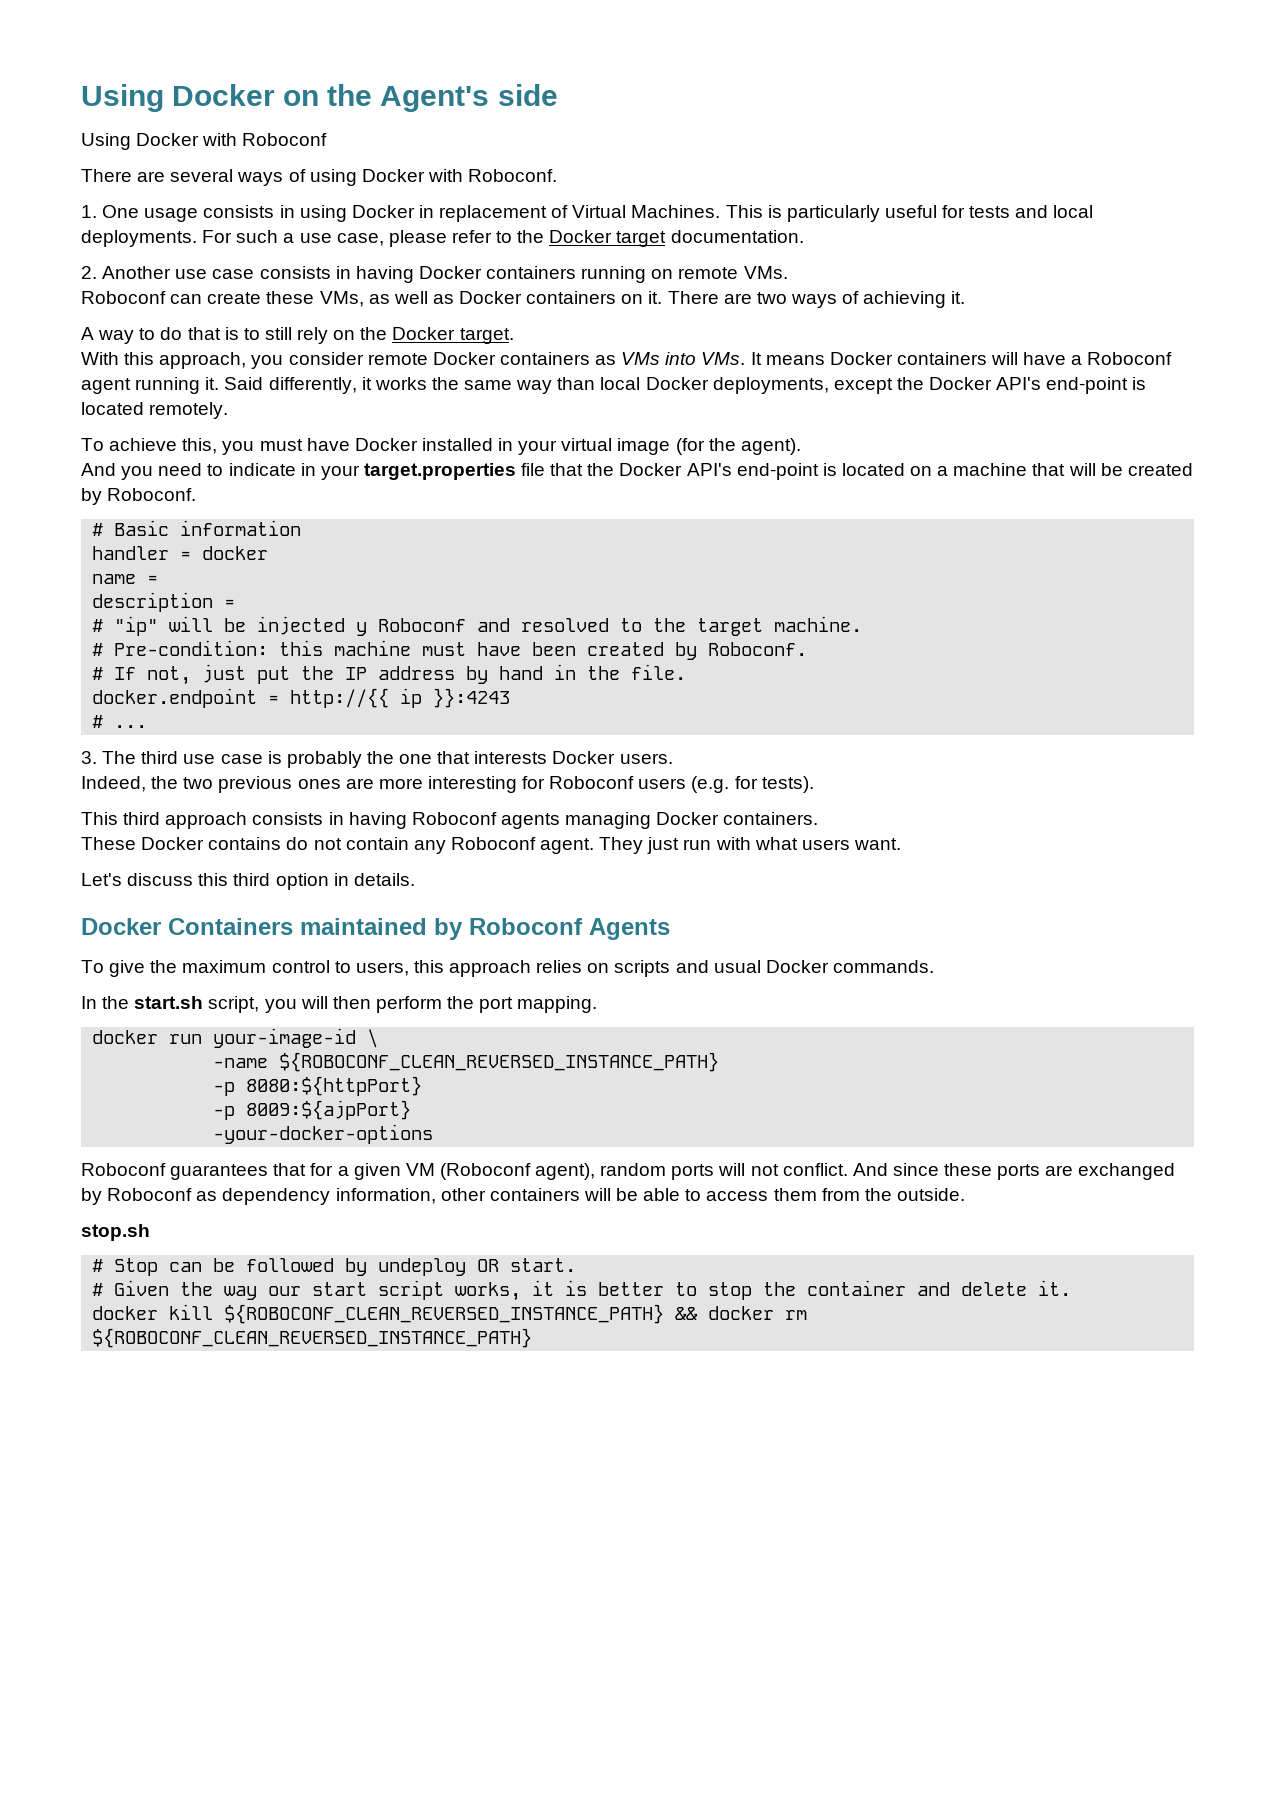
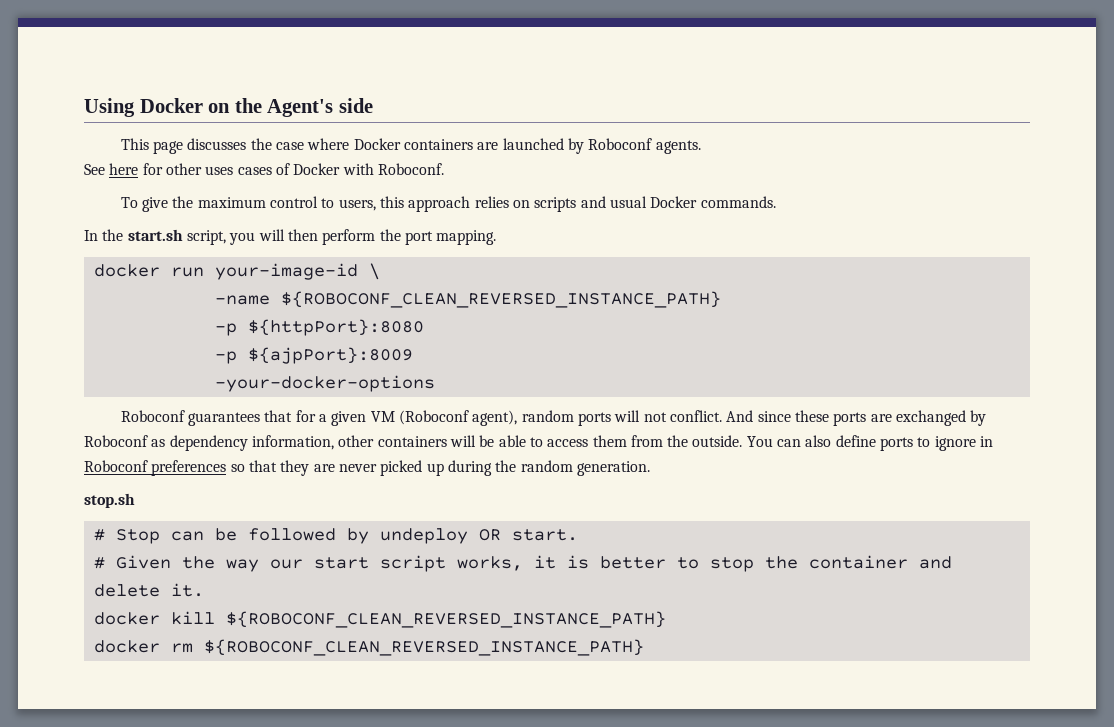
- Using Docker with Roboconf
- There are several ways of using Docker with Roboconf.
- 1. One usage consists in using Docker in replacement of Virtual Machines. This is particularly useful for tests and local deployments. For such a use case, please refer to the Docker target documentation.
- 2. Another use case consists in having Docker containers running on remote VMs.
- Roboconf can create these VMs, as well as Docker containers on it. There are two ways of achieving it.
- A way to do that is to still rely on the Docker target.
- With this approach, you consider remote Docker containers as VMs into VMs. It means Docker containers will have a Roboconf agent running it. Said differently, it works the same way than local Docker deployments, except the Docker API's end-point is located remotely.
- To achieve this, you must have Docker installed in your virtual image (for the agent).
- And you need to indicate in your target.properties file that the Docker API's end-point is located on a machine that will be created by Roboconf.
- # Basic information
- handler = docker
- name =
- description =
- # "ip" will be injected y Roboconf and resolved to the target machine.
- # Pre-condition: this machine must have been created by Roboconf.
- # If not, just put the IP address by hand in the file.
- docker.endpoint = http://{{ ip }}:4243
- # ...
- 3. The third use case is probably the one that interests Docker users.
- Indeed, the two previous ones are more interesting for Roboconf users (e.g. for tests).
- This third approach consists in having Roboconf agents managing Docker containers.
- These Docker contains do not contain any Roboconf agent. They just run with what users want.
- Let's discuss this third option in details.
- Docker Containers maintained by Roboconf Agents
+ This page discusses the case where Docker containers are launched by Roboconf agents.
+ See here for other uses cases of Docker with Roboconf.
- -p 8080:${httpPort}
- -p 8009:${ajpPort}
+ -p ${httpPort}:8080
+ -p ${ajpPort}:8009
+ You can also define ports to ignore in Roboconf preferences so that they are never picked up during the random generation.
- docker kill ${ROBOCONF_CLEAN_REVERSED_INSTANCE_PATH} && docker rm ${ROBOCONF_CLEAN_REVERSED_INSTANCE_PATH}
+ docker kill ${ROBOCONF_CLEAN_REVERSED_INSTANCE_PATH}
+ docker rm ${ROBOCONF_CLEAN_REVERSED_INSTANCE_PATH}

